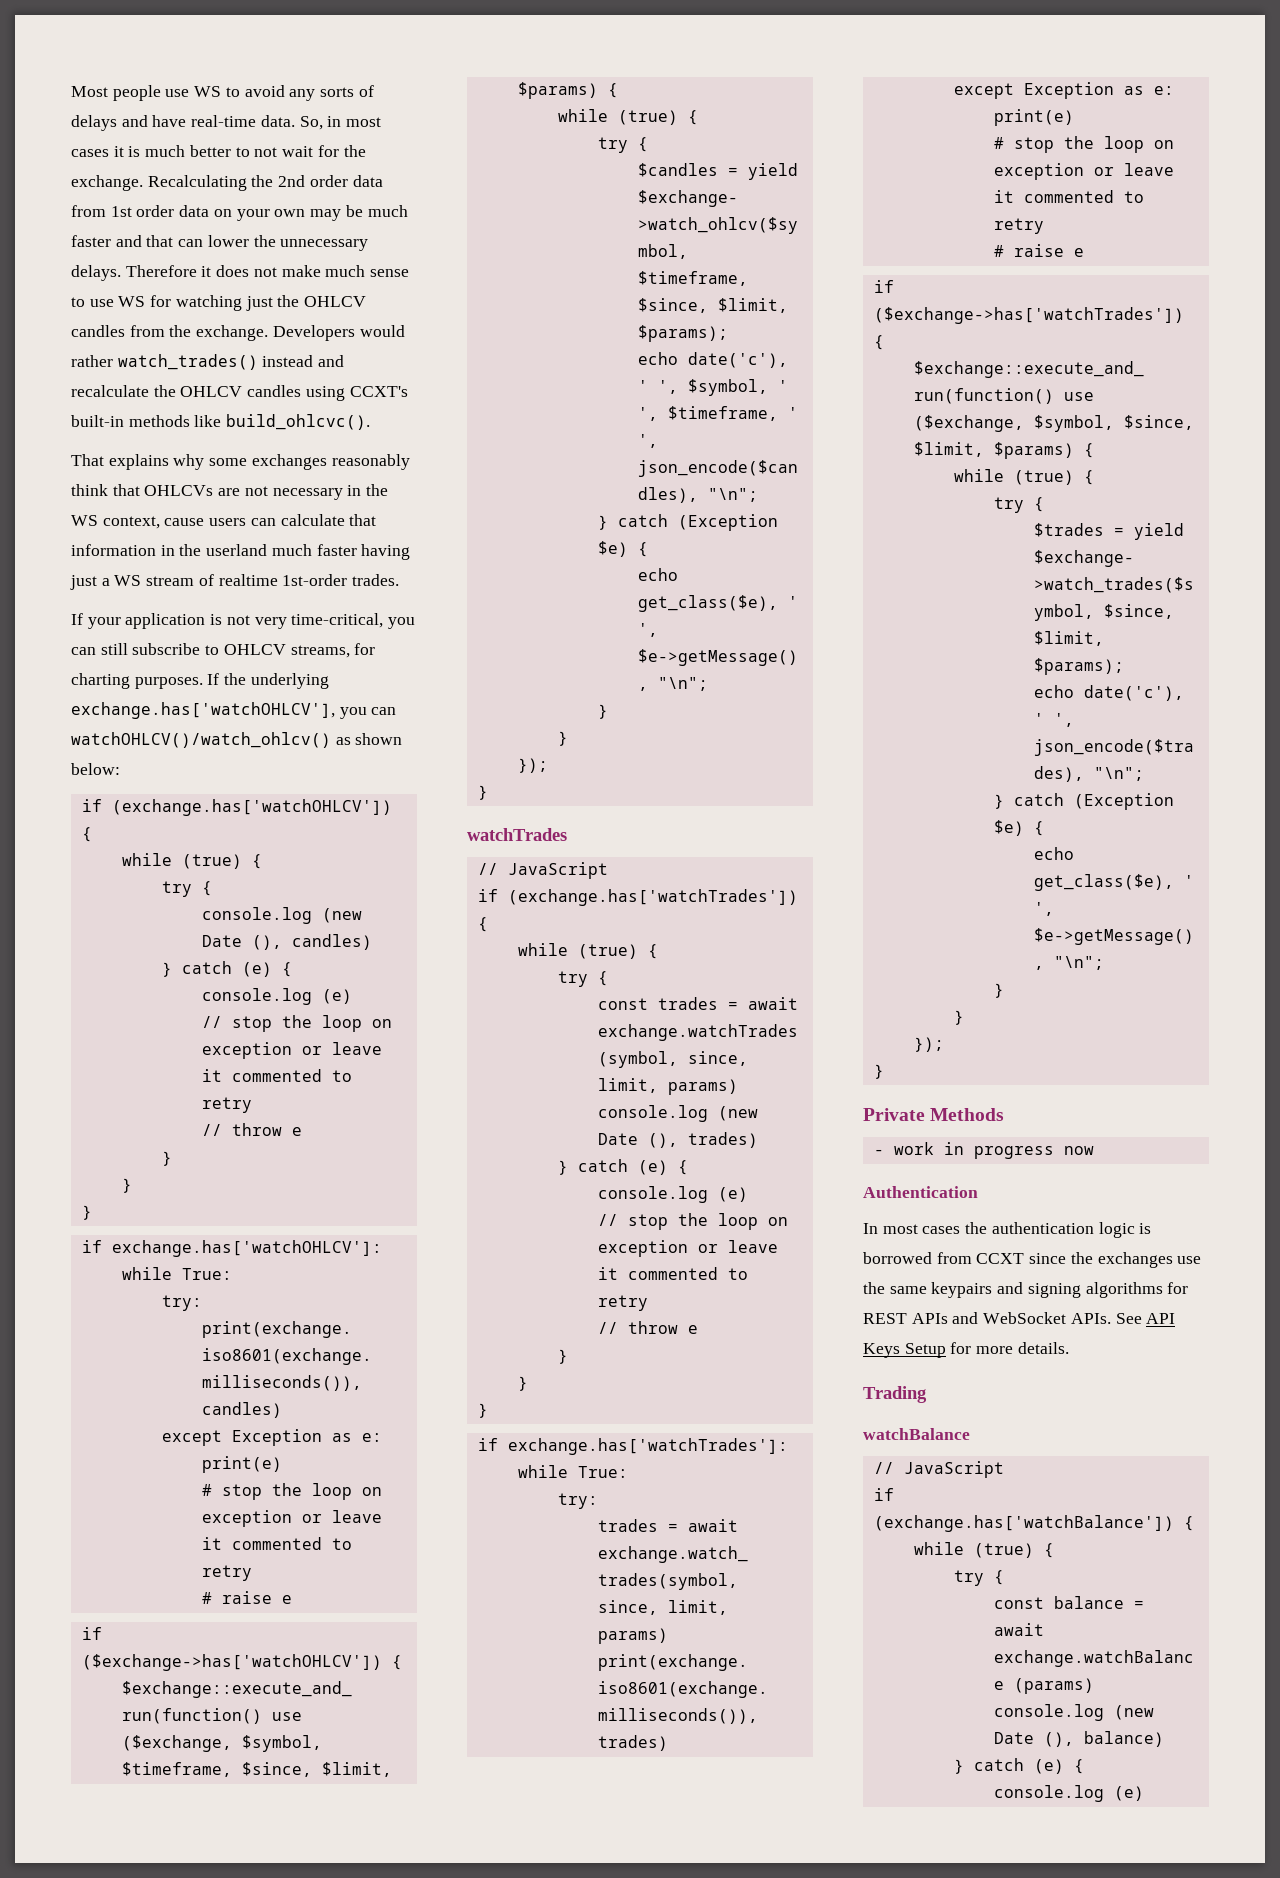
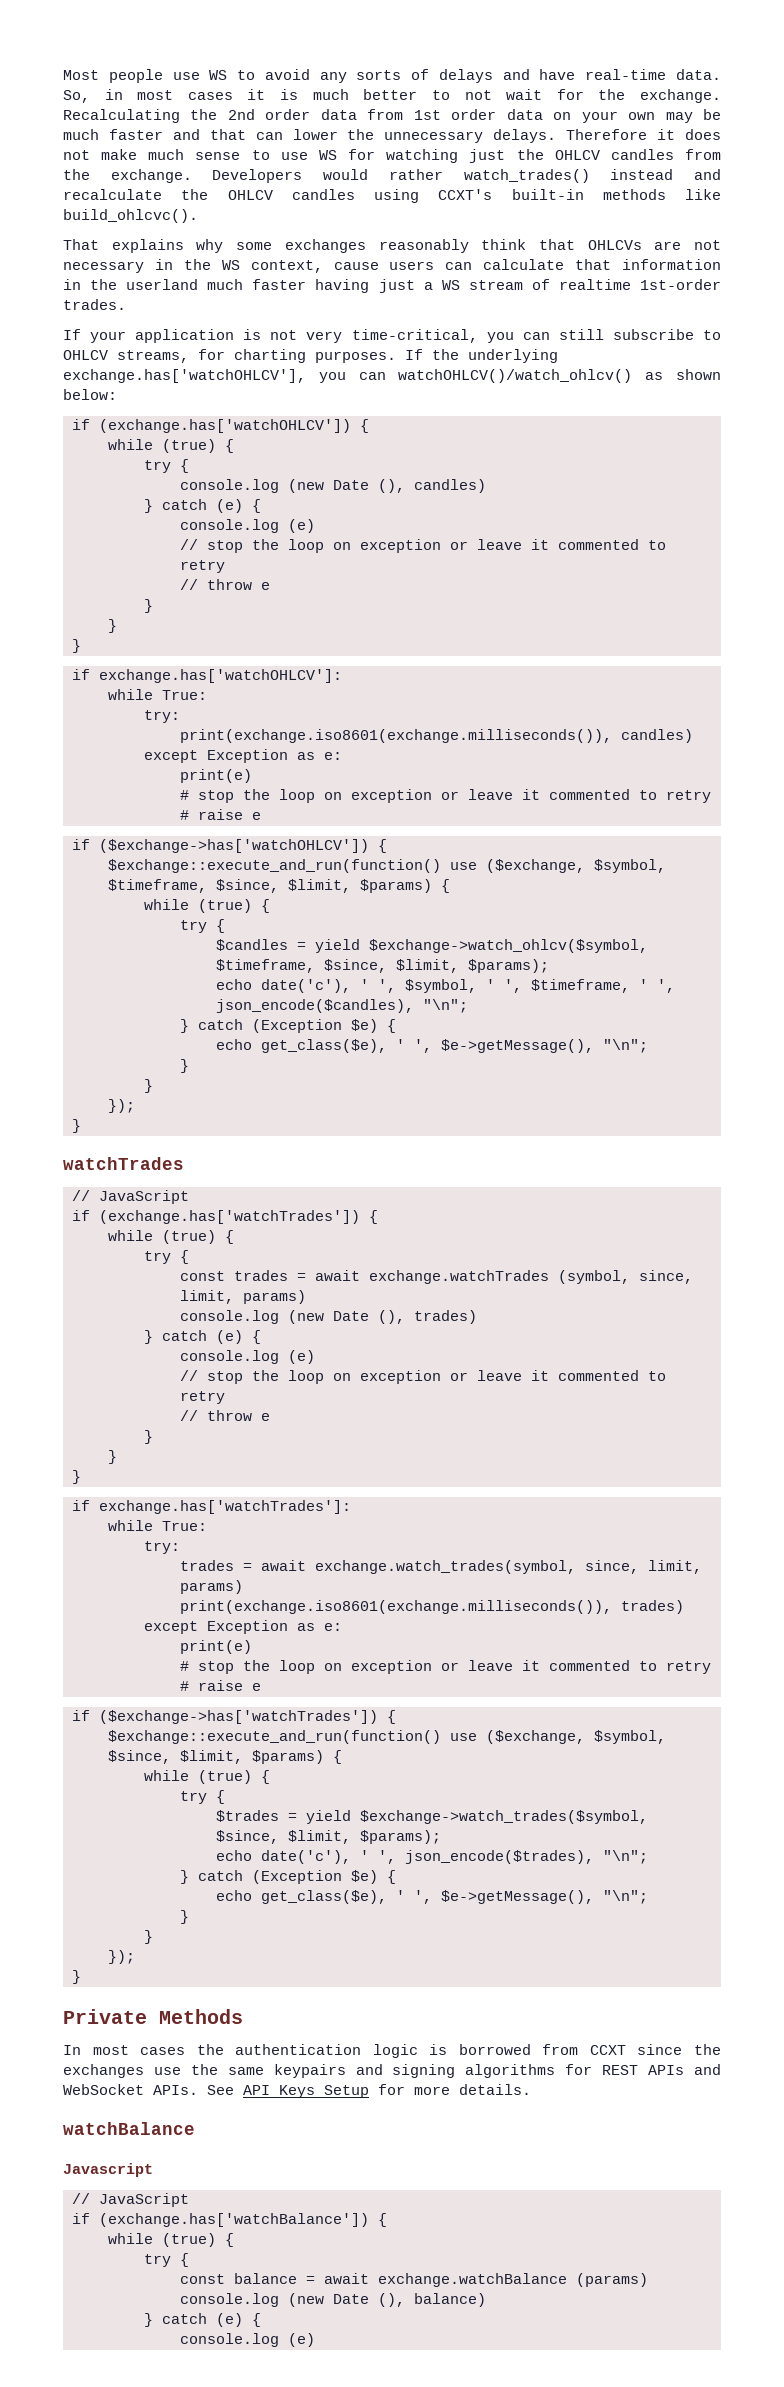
- - work in progress now
- Authentication
- Trading
  watchBalance
+ Javascript

